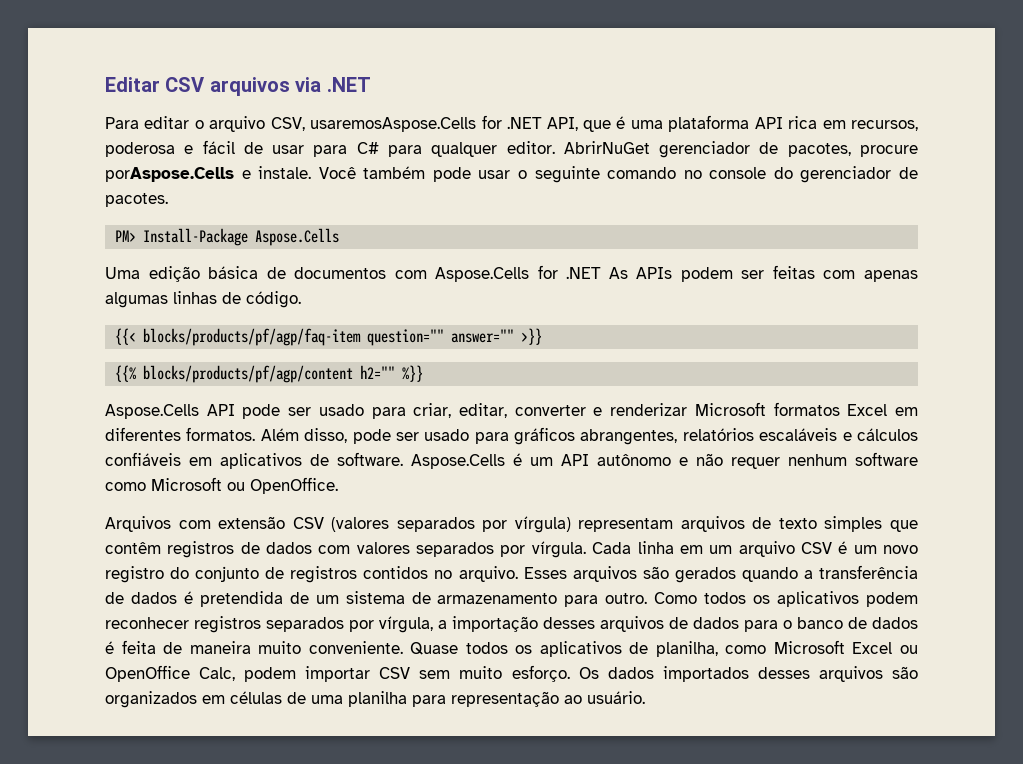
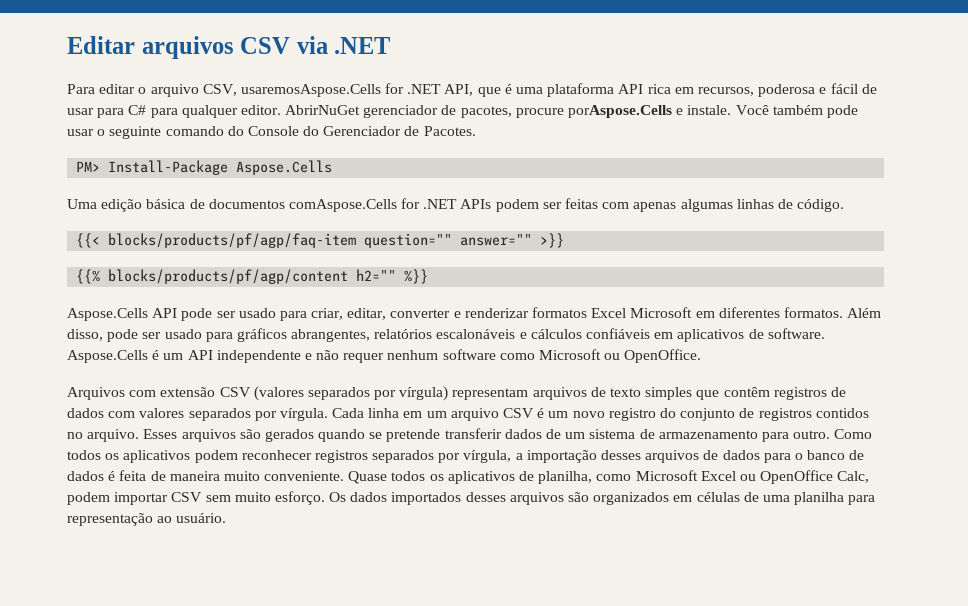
- Editar CSV arquivos via .NET
+ Editar arquivos CSV via .NET
- Você também pode usar o seguinte comando no console do gerenciador de pacotes.
+ Você também pode usar o seguinte comando do Console do Gerenciador de Pacotes.
- Uma edição básica de documentos com Aspose.Cells for .NET As APIs podem ser feitas com apenas algumas linhas de código.
+ Uma edição básica de documentos comAspose.Cells for .NET APIs podem ser feitas com apenas algumas linhas de código.
- Aspose.Cells API pode ser usado para criar, editar, converter e renderizar Microsoft formatos Excel em diferentes formatos.
+ Aspose.Cells API pode ser usado para criar, editar, converter e renderizar formatos Excel Microsoft em diferentes formatos.
- Além disso, pode ser usado para gráficos abrangentes, relatórios escaláveis e cálculos confiáveis em aplicativos de software.
+ Além disso, pode ser usado para gráficos abrangentes, relatórios escalonáveis e cálculos confiáveis em aplicativos de software.
- Aspose.Cells é um API autônomo e não requer nenhum software como Microsoft ou OpenOffice.
+ Aspose.Cells é um API independente e não requer nenhum software como Microsoft ou OpenOffice.
- Esses arquivos são gerados quando a transferência de dados é pretendida de um sistema de armazenamento para outro.
+ Esses arquivos são gerados quando se pretende transferir dados de um sistema de armazenamento para outro.

